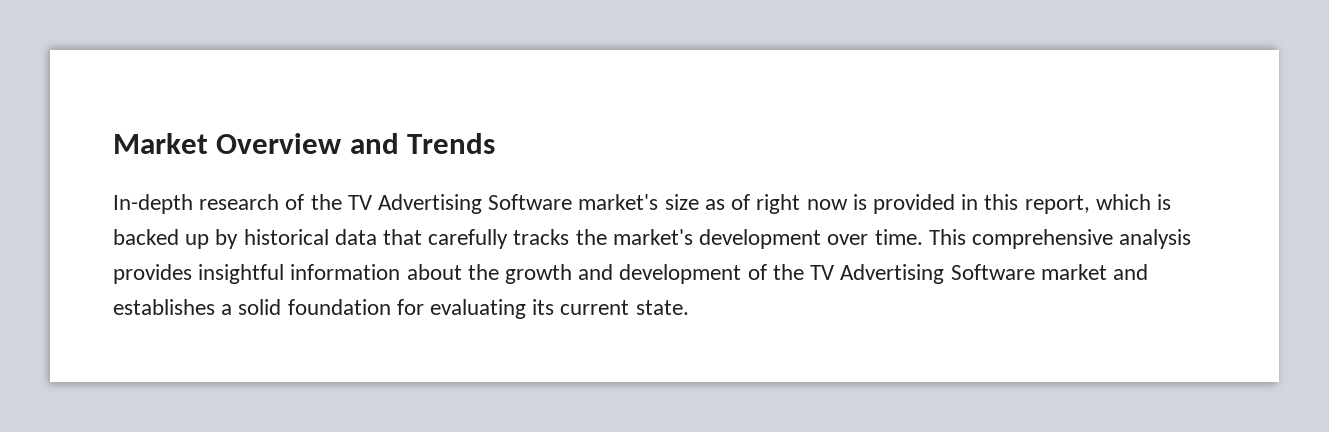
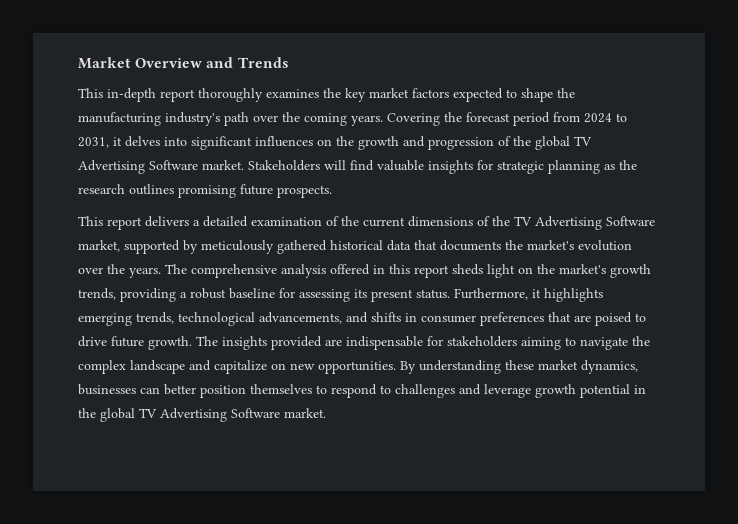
- In-depth research of the TV Advertising Software market's size as of right now is provided in this report, which is backed up by historical data that carefully tracks the market's development over time. This comprehensive analysis provides insightful information about the growth and development of the TV Advertising Software market and establishes a solid foundation for evaluating its current state.
+ This in-depth report thoroughly examines the key market factors expected to shape the manufacturing industry's path over the coming years. Covering the forecast period from 2024 to 2031, it delves into significant influences on the growth and progression of the global TV Advertising Software market. Stakeholders will find valuable insights for strategic planning as the research outlines promising future prospects.
+ This report delivers a detailed examination of the current dimensions of the TV Advertising Software market, supported by meticulously gathered historical data that documents the market's evolution over the years. The comprehensive analysis offered in this report sheds light on the market's growth trends, providing a robust baseline for assessing its present status. Furthermore, it highlights emerging trends, technological advancements, and shifts in consumer preferences that are poised to drive future growth. The insights provided are indispensable for stakeholders aiming to navigate the complex landscape and capitalize on new opportunities. By understanding these market dynamics, businesses can better position themselves to respond to challenges and leverage growth potential in the global TV Advertising Software market.

